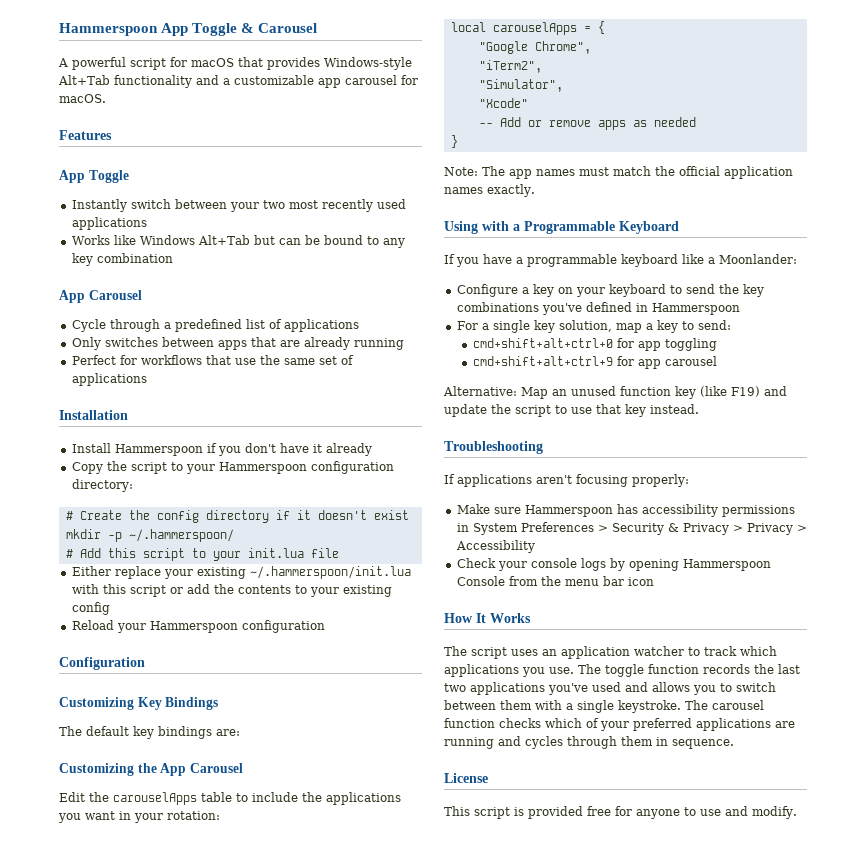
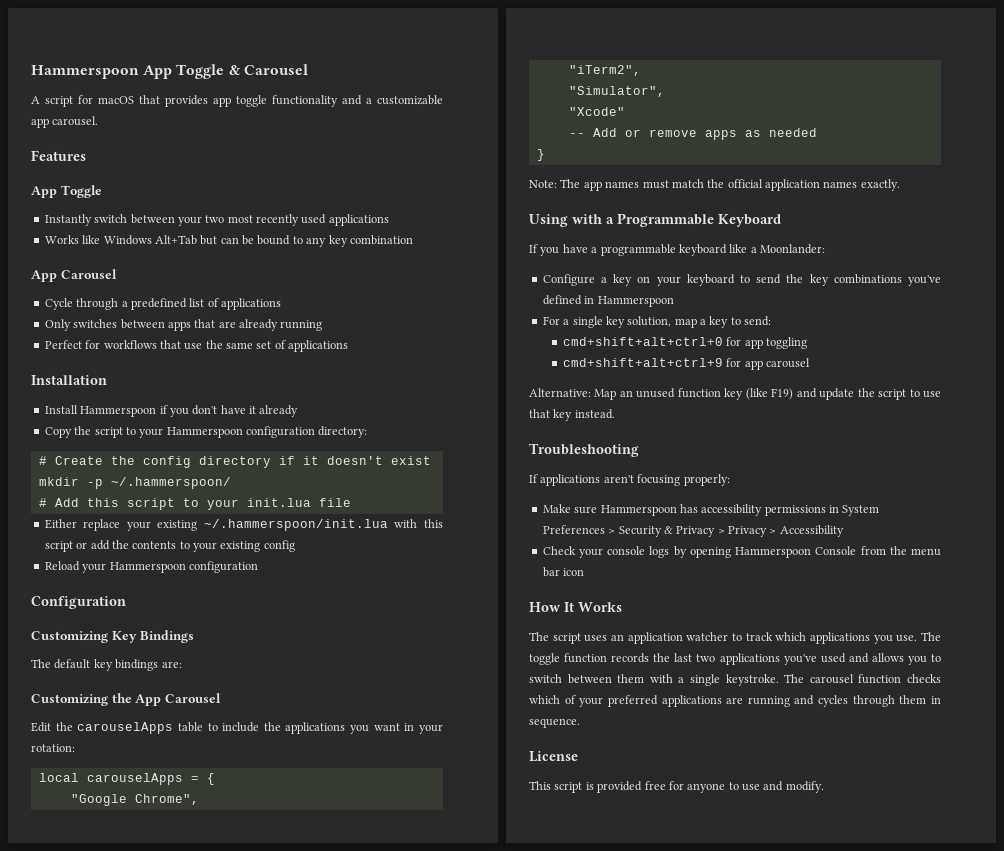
- A powerful script for macOS that provides Windows-style Alt+Tab functionality and a customizable app carousel for macOS.
+ A script for macOS that provides app toggle functionality and a customizable app carousel.

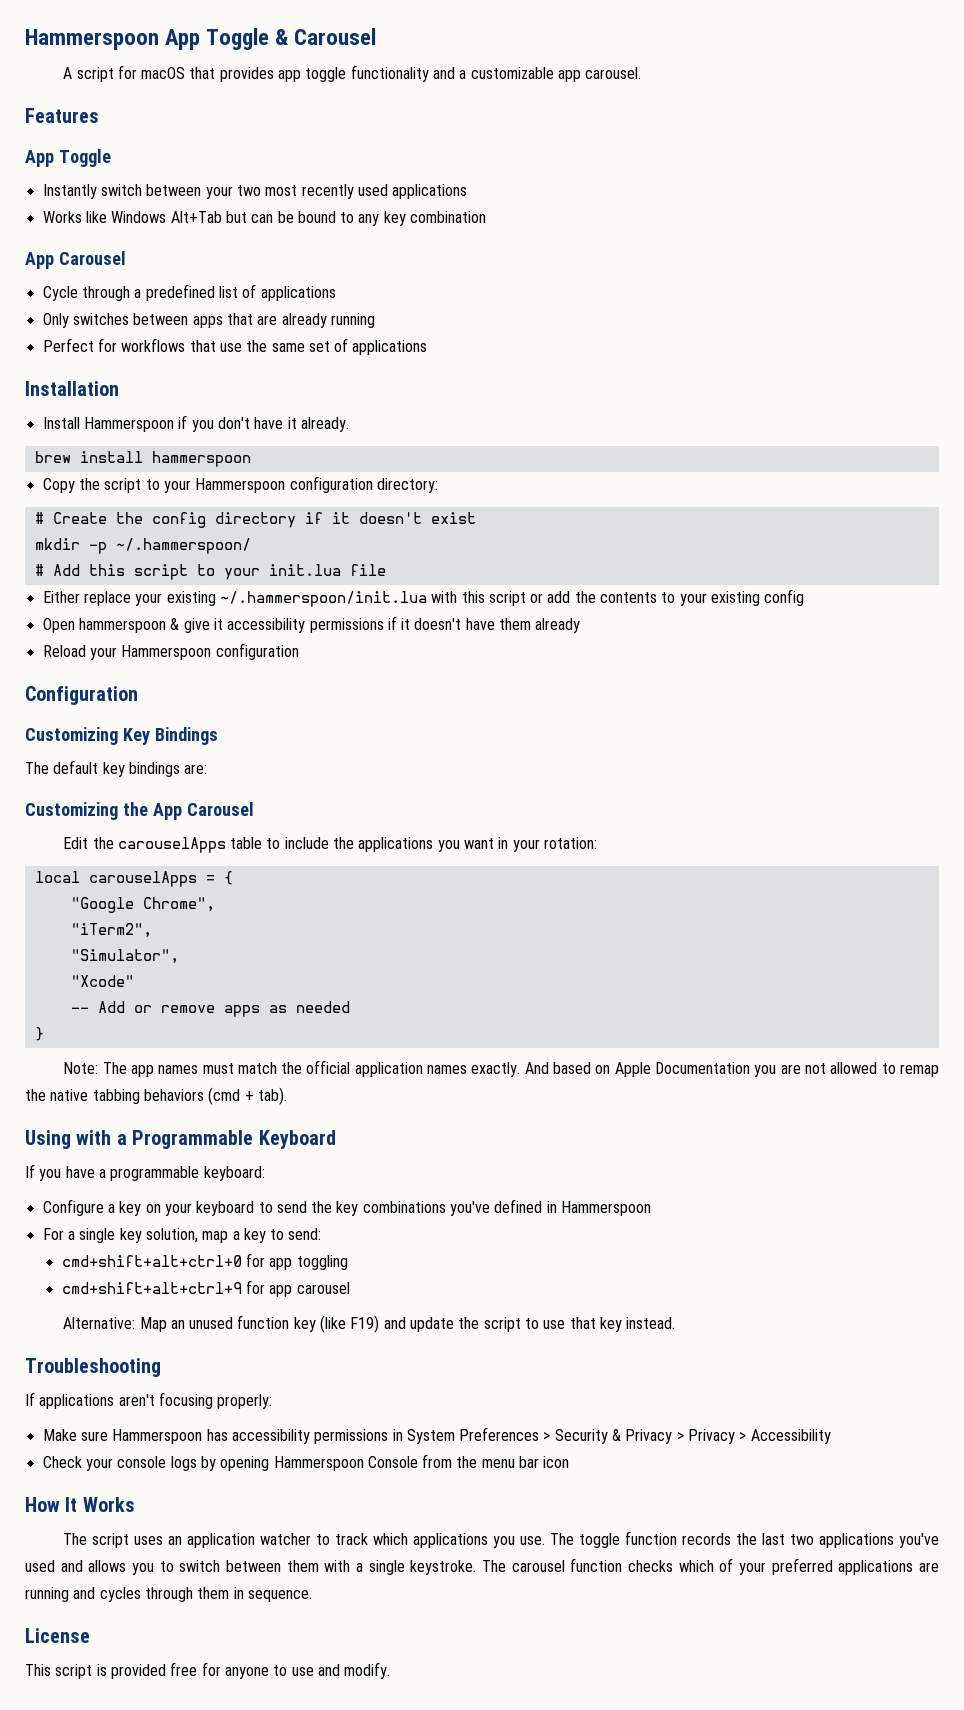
- Install Hammerspoon if you don't have it already
+ Install Hammerspoon if you don't have it already.
+ brew install hammerspoon
+ Open hammerspoon & give it accessibility permissions if it doesn't have them already
+ And based on Apple Documentation you are not allowed to remap the native tabbing behaviors (cmd + tab).
- If you have a programmable keyboard like a Moonlander:
+ If you have a programmable keyboard:

